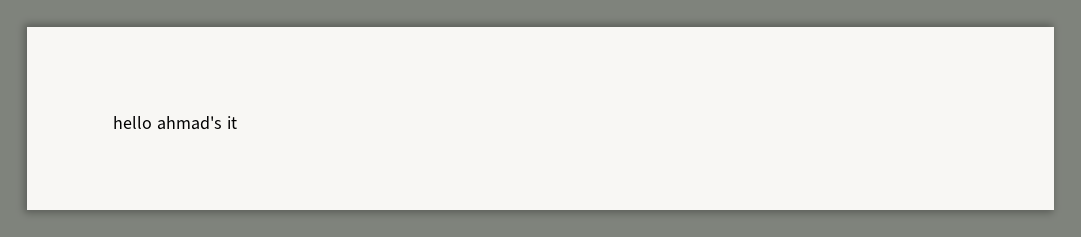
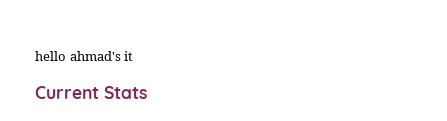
+ Current Stats

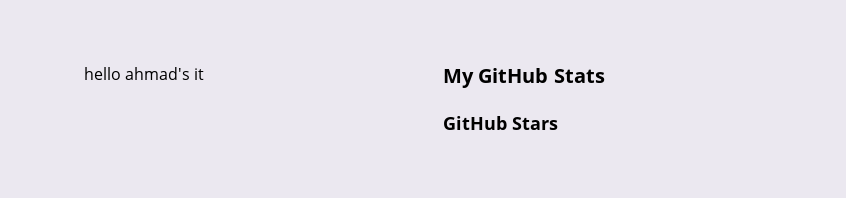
- Current Stats
+ My GitHub Stats
+ GitHub Stars

